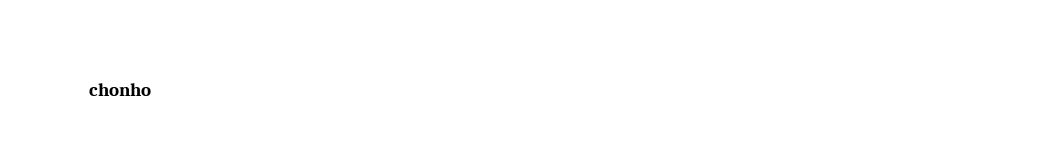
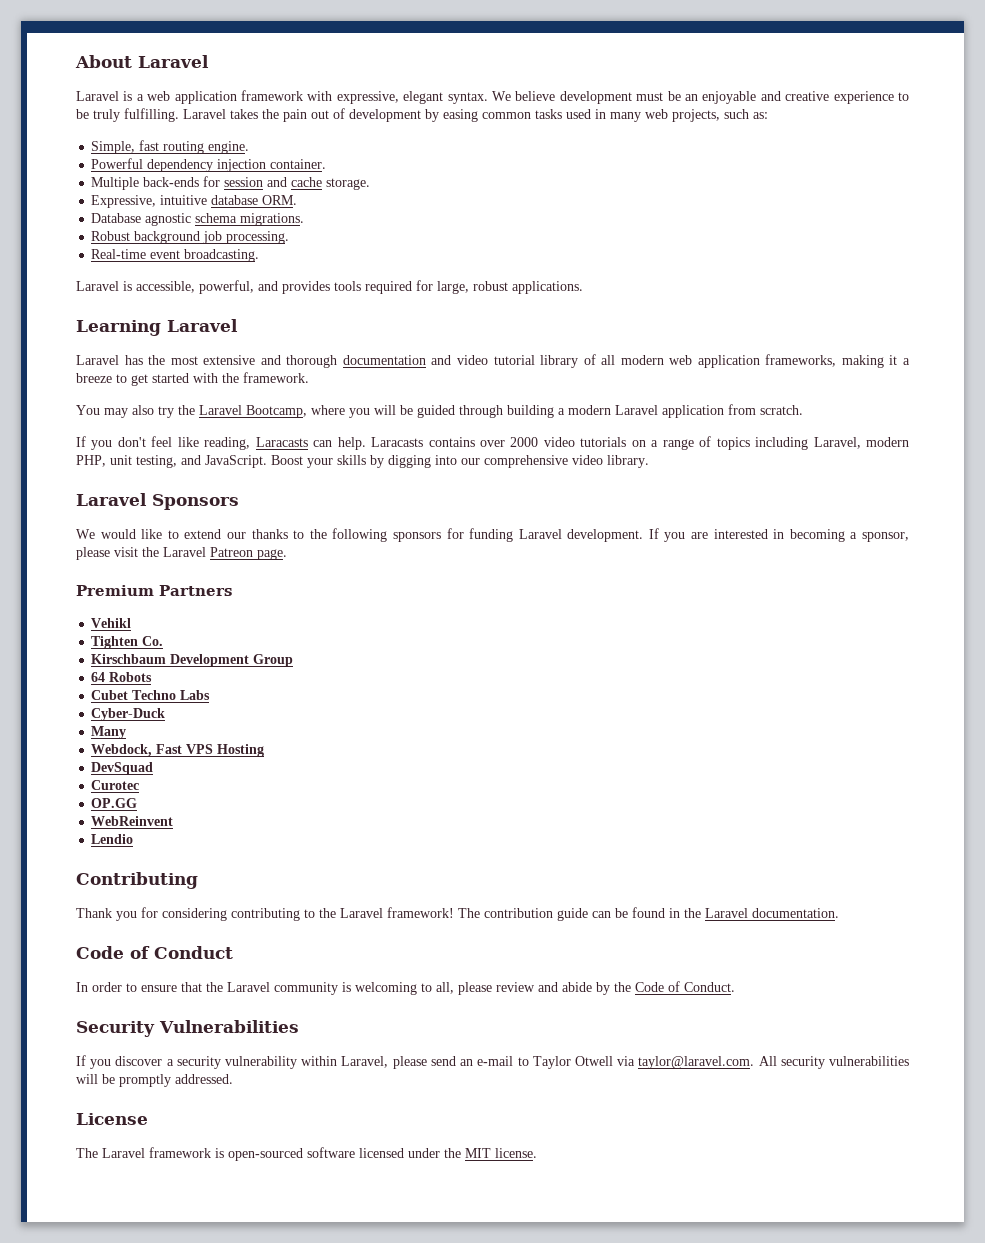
- chonho
+ About Laravel
+ Laravel is a web application framework with expressive, elegant syntax. We believe development must be an enjoyable and creative experience to be truly fulfilling. Laravel takes the pain out of development by easing common tasks used in many web projects, such as:
+ Simple, fast routing engine.
+ Powerful dependency injection container.
+ Multiple back-ends for session and cache storage.
+ Expressive, intuitive database ORM.
+ Database agnostic schema migrations.
+ Robust background job processing.
+ Real-time event broadcasting.
+ Laravel is accessible, powerful, and provides tools required for large, robust applications.
+ Learning Laravel
+ Laravel has the most extensive and thorough documentation and video tutorial library of all modern web application frameworks, making it a breeze to get started with the framework.
+ You may also try the Laravel Bootcamp, where you will be guided through building a modern Laravel application from scratch.
+ If you don't feel like reading, Laracasts can help. Laracasts contains over 2000 video tutorials on a range of topics including Laravel, modern PHP, unit testing, and JavaScript. Boost your skills by digging into our comprehensive video library.
+ Laravel Sponsors
+ We would like to extend our thanks to the following sponsors for funding Laravel development. If you are interested in becoming a sponsor, please visit the Laravel Patreon page.
+ Premium Partners
+ Vehikl
+ Tighten Co.
+ Kirschbaum Development Group
+ 64 Robots
+ Cubet Techno Labs
+ Cyber-Duck
+ Many
+ Webdock, Fast VPS Hosting
+ DevSquad
+ Curotec
+ OP.GG
+ WebReinvent
+ Lendio
+ Contributing
+ Thank you for considering contributing to the Laravel framework! The contribution guide can be found in the Laravel documentation.
+ Code of Conduct
+ In order to ensure that the Laravel community is welcoming to all, please review and abide by the Code of Conduct.
+ Security Vulnerabilities
+ If you discover a security vulnerability within Laravel, please send an e-mail to Taylor Otwell via taylor@laravel.com. All security vulnerabilities will be promptly addressed.
+ License
+ The Laravel framework is open-sourced software licensed under the MIT license.

